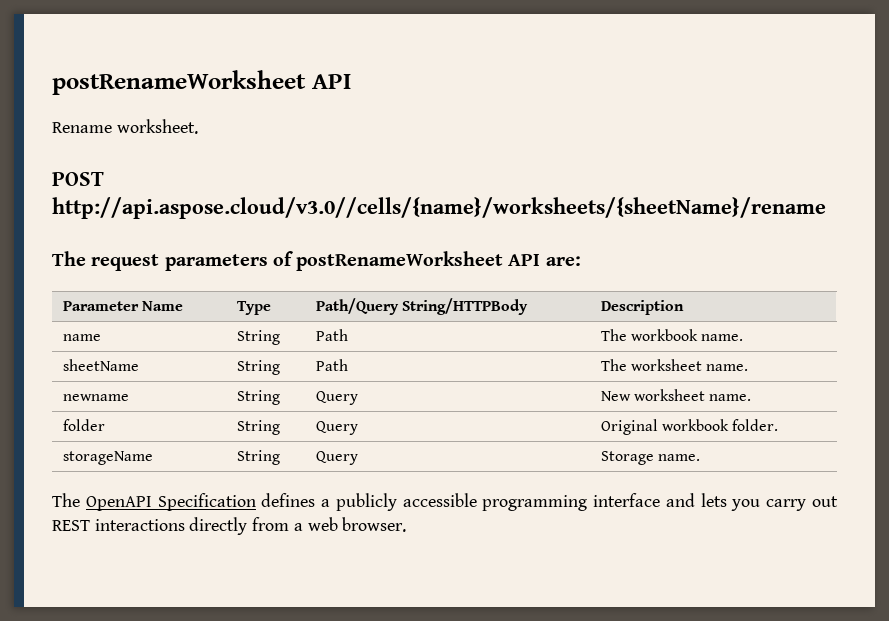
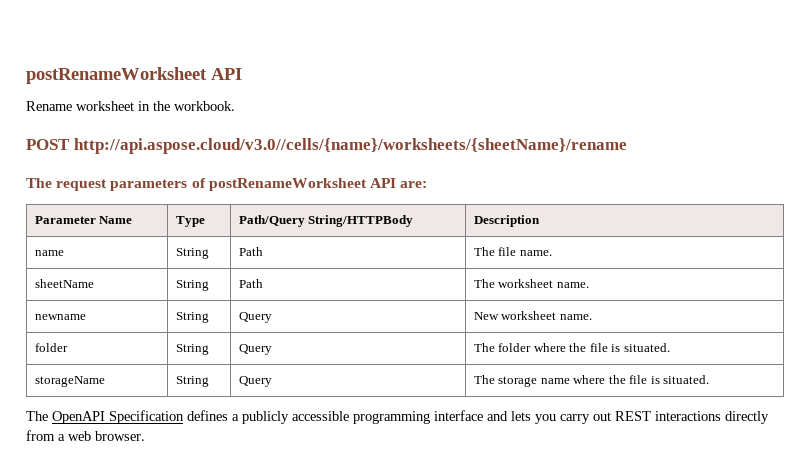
- Rename worksheet.
+ Rename worksheet in the workbook.
- name | String | Path | The workbook name.
+ name | String | Path | The file name.
- folder | String | Query | Original workbook folder.
- storageName | String | Query | Storage name.
+ folder | String | Query | The folder where the file is situated.
+ storageName | String | Query | The storage name where the file is situated.

